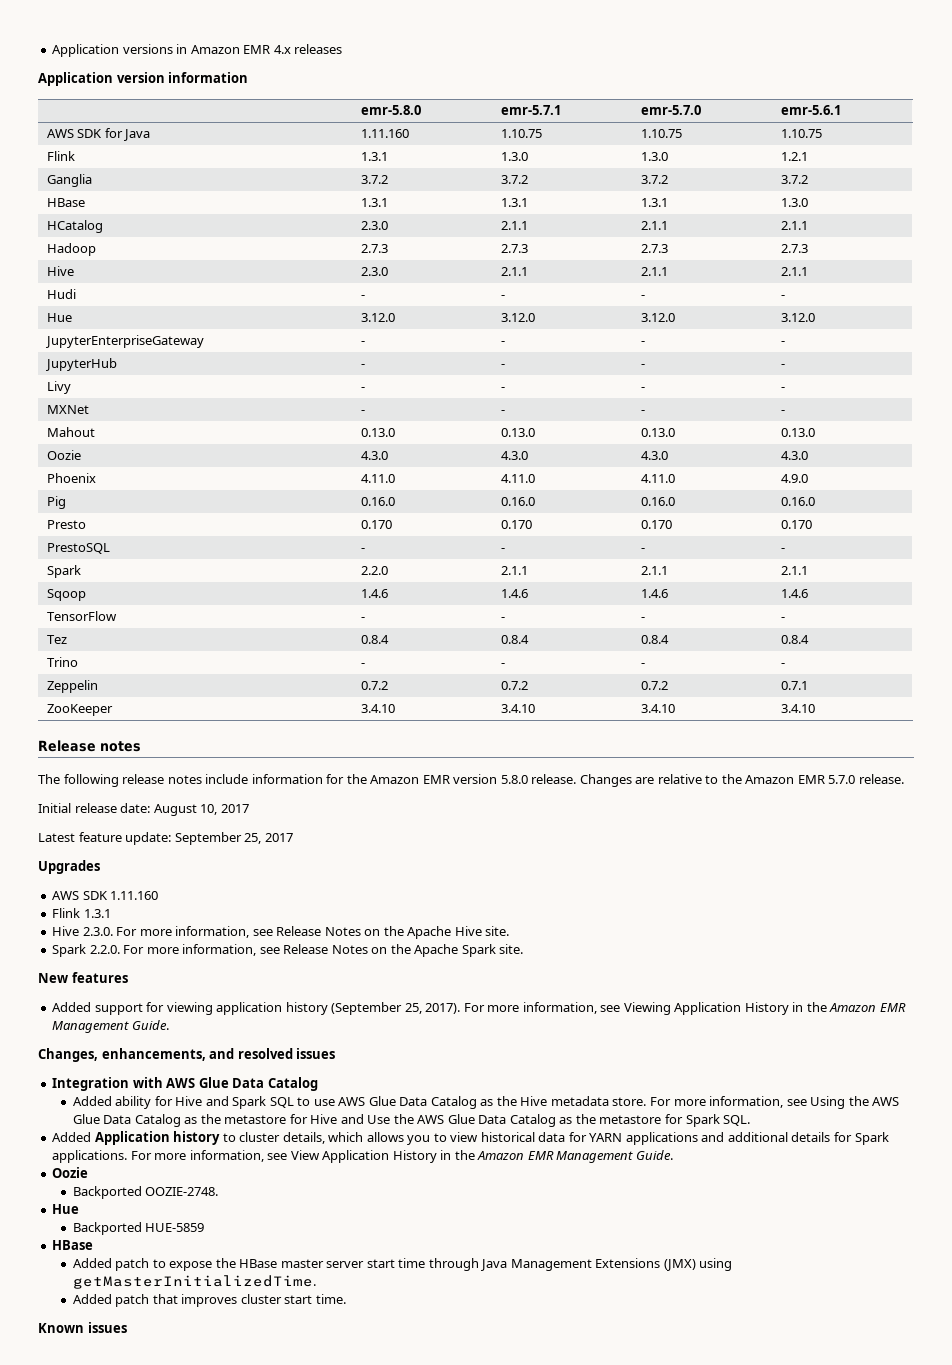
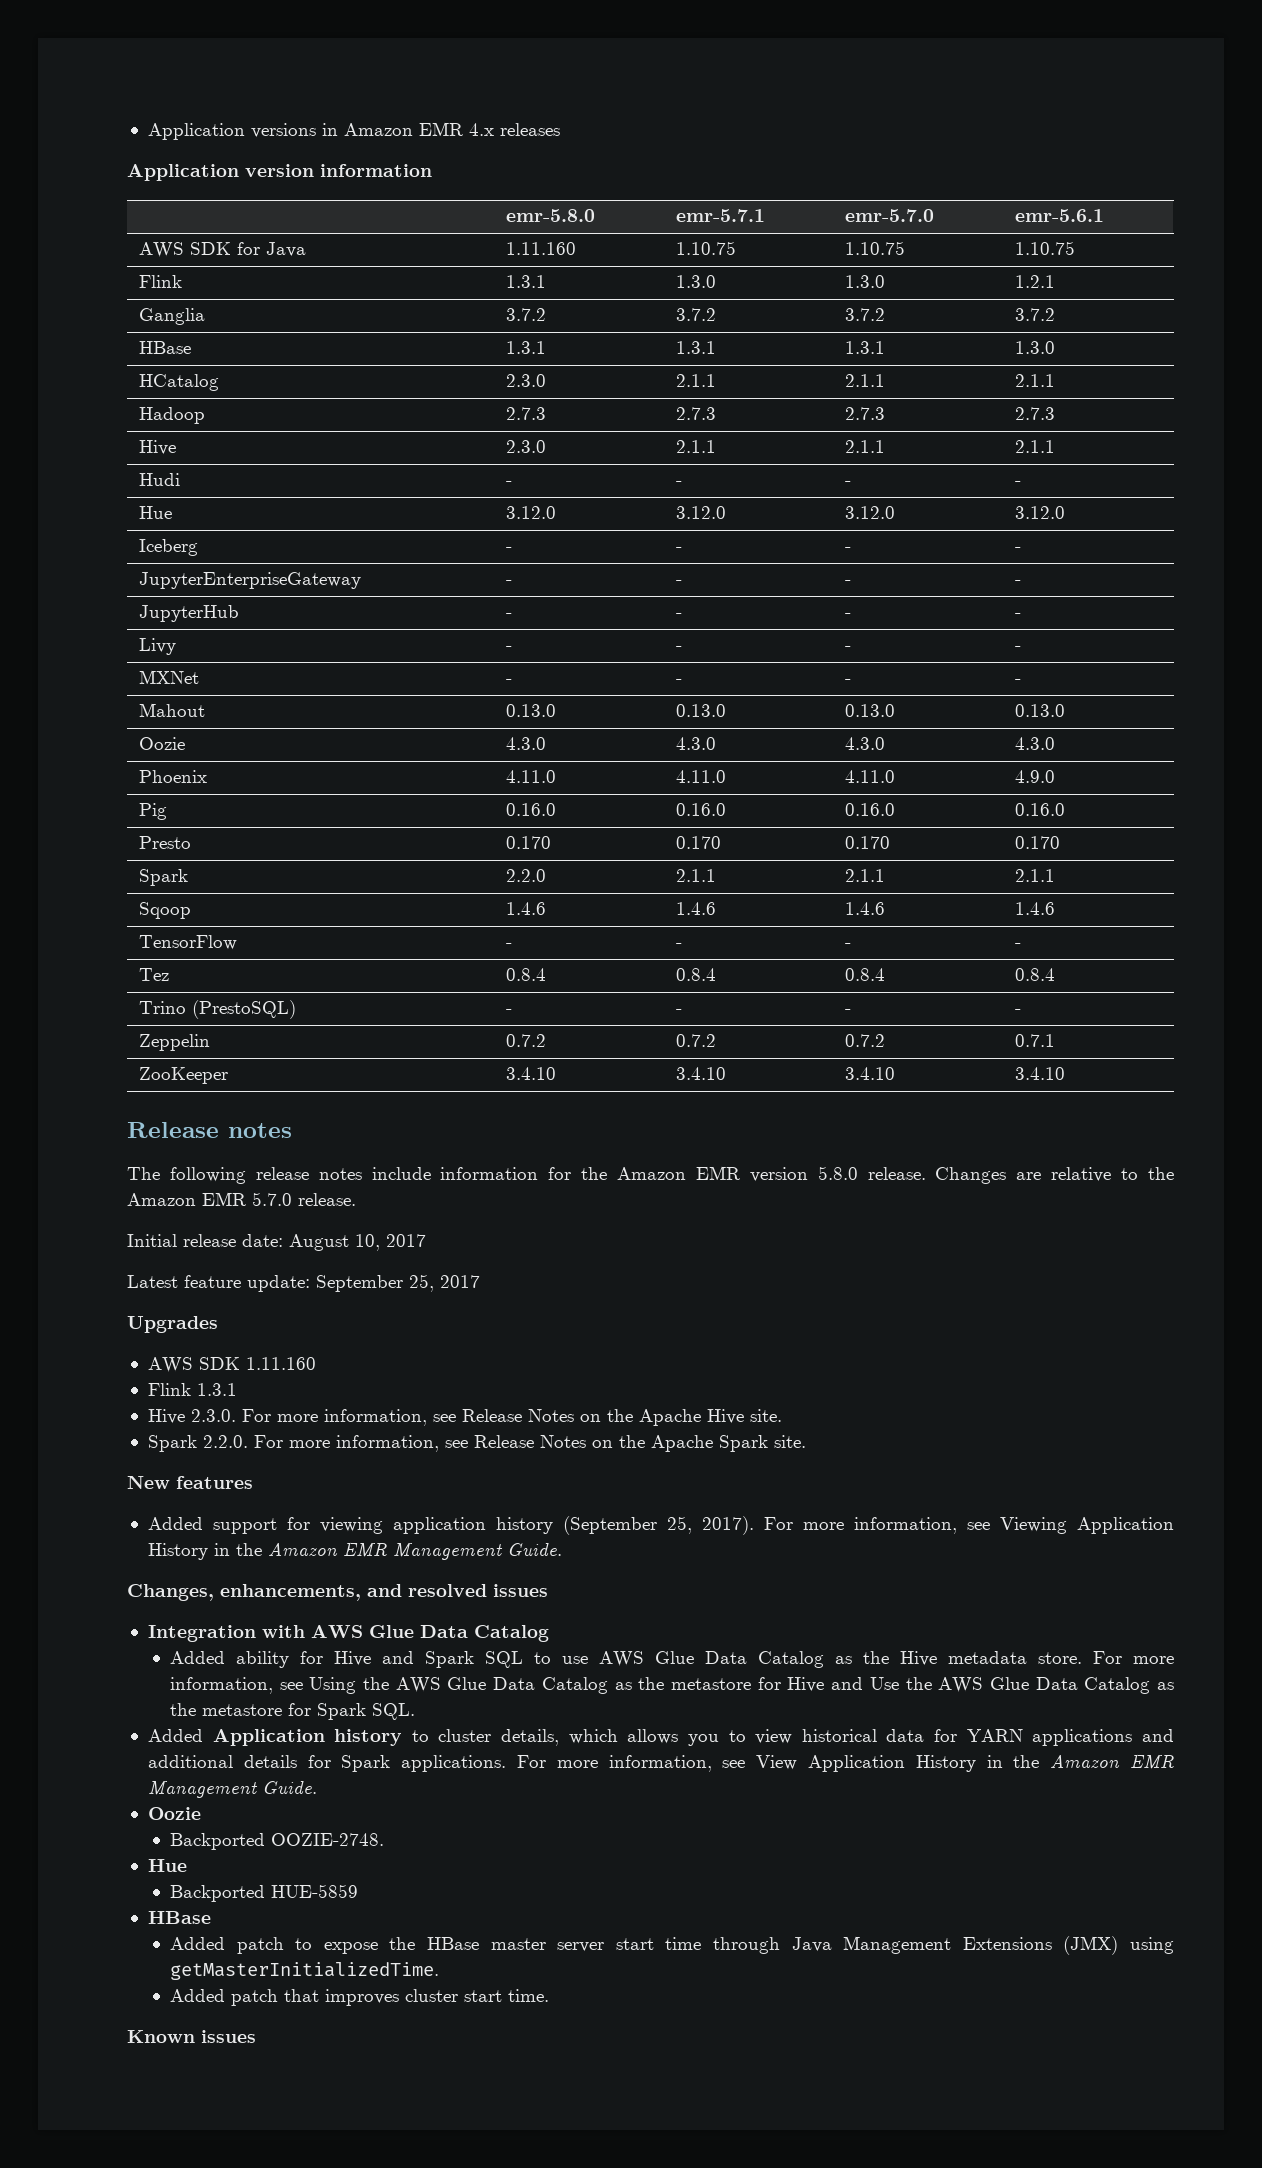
+ Iceberg | - | - | - | -
- PrestoSQL | - | - | - | -
- Trino | - | - | - | -
+ Trino (PrestoSQL) | - | - | - | -

